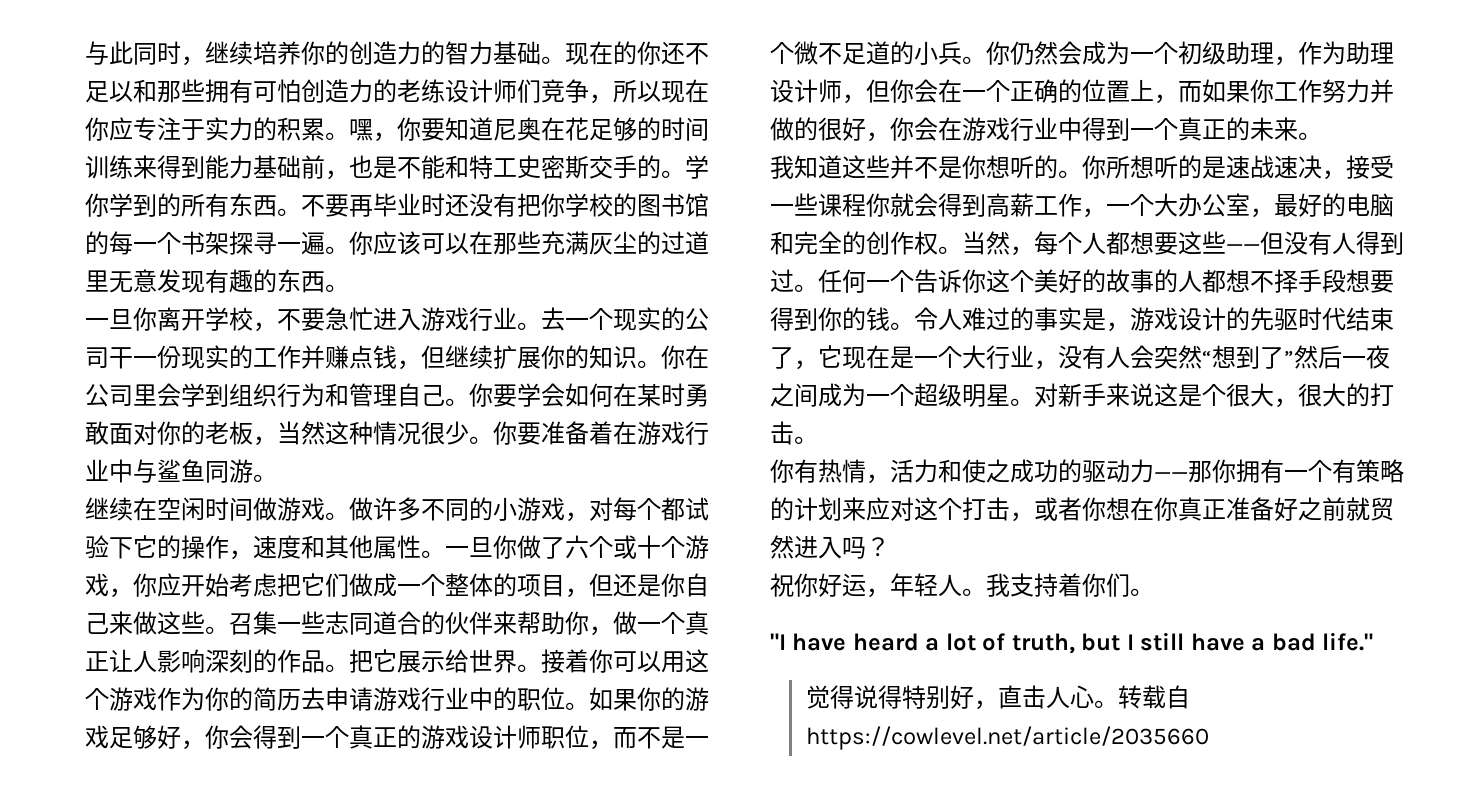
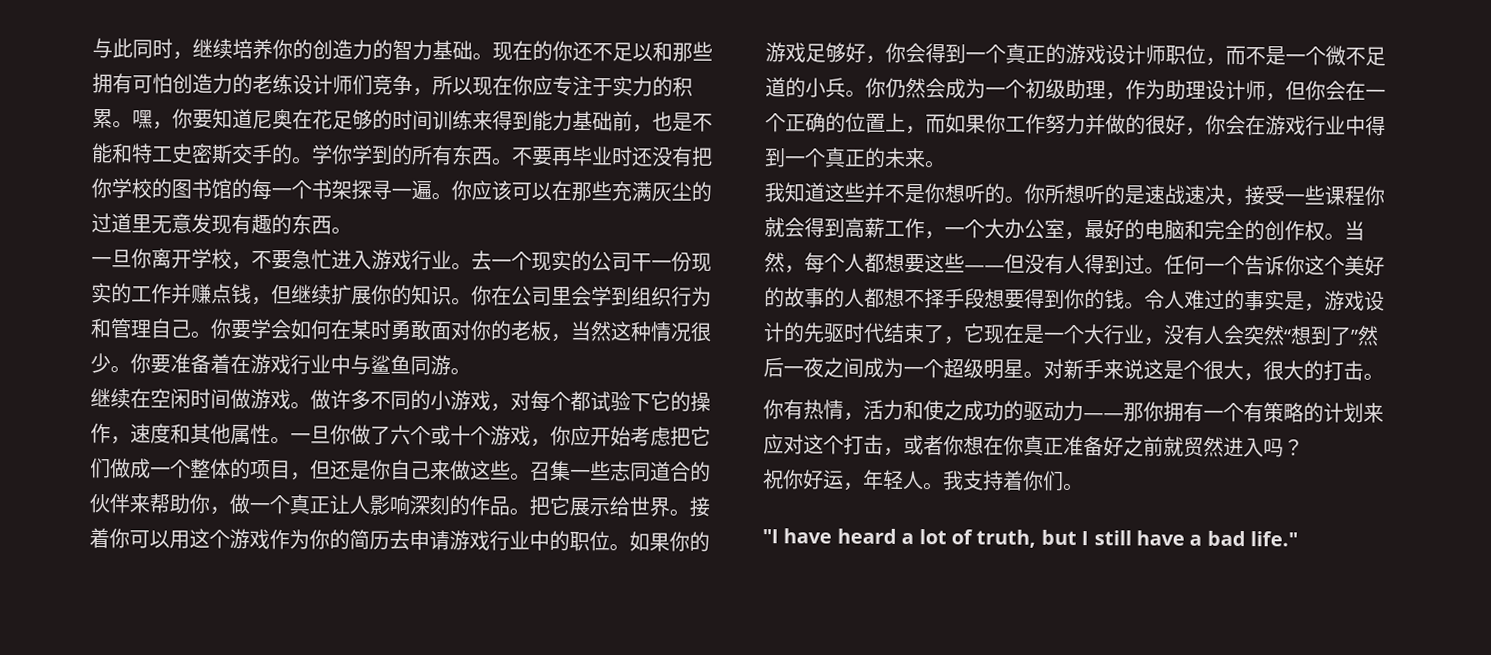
- 觉得说得特别好，直击人心。转载自https://cowlevel.net/article/2035660

